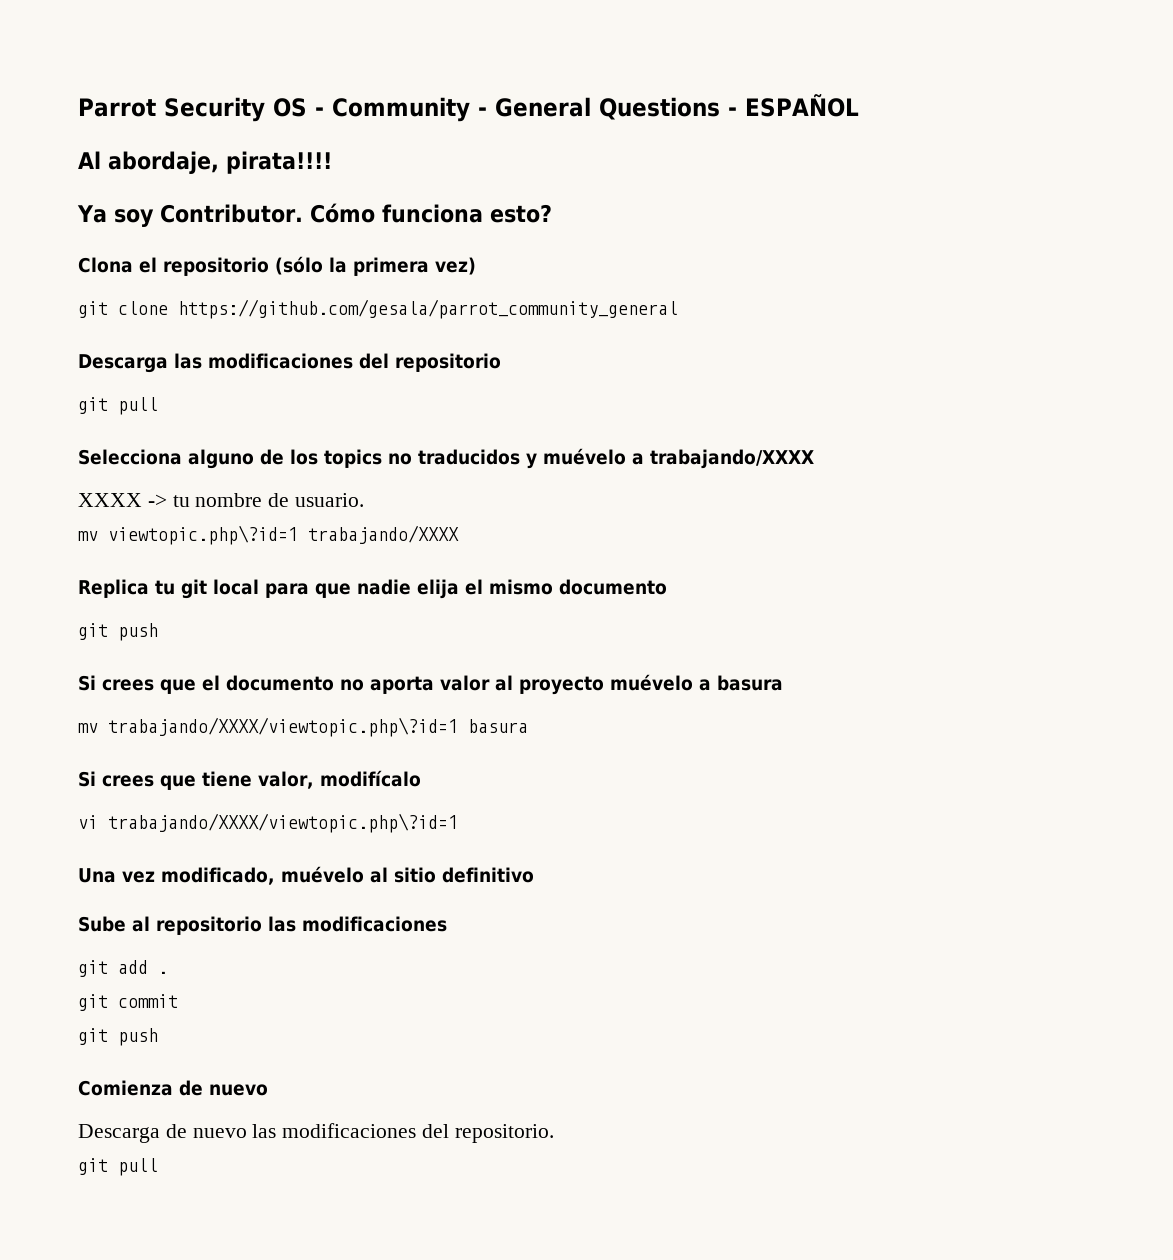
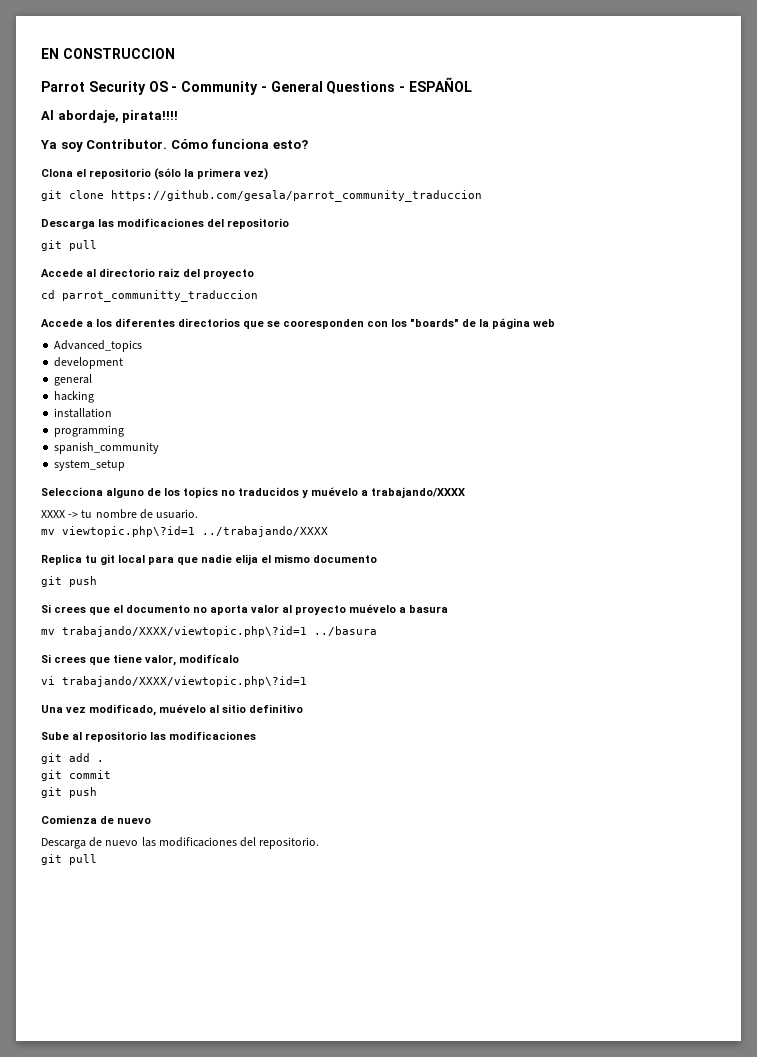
+ EN CONSTRUCCION
- git clone https://github.com/gesala/parrot_community_general
+ git clone https://github.com/gesala/parrot_community_traduccion
+ Accede al directorio raiz del proyecto
+ cd parrot_communitty_traduccion
+ Accede a los diferentes directorios que se cooresponden con los "boards" de la página web
+ Advanced_topics
+ development
+ general
+ hacking
+ installation
+ programming
+ spanish_community
+ system_setup
- mv viewtopic.php\?id=1 trabajando/XXXX
+ mv viewtopic.php\?id=1 ../trabajando/XXXX
- mv trabajando/XXXX/viewtopic.php\?id=1 basura
+ mv trabajando/XXXX/viewtopic.php\?id=1 ../basura

